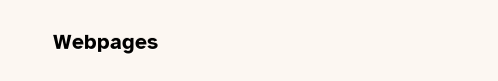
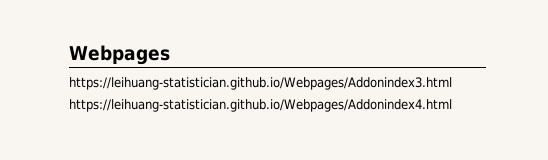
+ https://leihuang-statistician.github.io/Webpages/Addonindex3.html
+ https://leihuang-statistician.github.io/Webpages/Addonindex4.html

